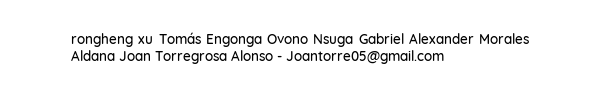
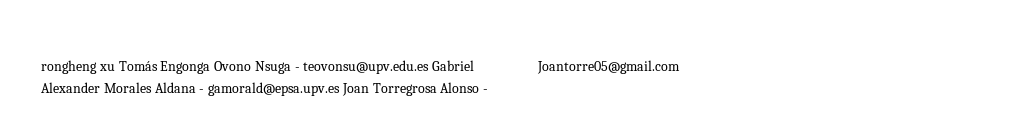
- rongheng xu Tomás Engonga Ovono Nsuga Gabriel Alexander Morales Aldana Joan Torregrosa Alonso - Joantorre05@gmail.com
+ rongheng xu Tomás Engonga Ovono Nsuga - teovonsu@upv.edu.es Gabriel Alexander Morales Aldana - gamorald@epsa.upv.es Joan Torregrosa Alonso - Joantorre05@gmail.com

